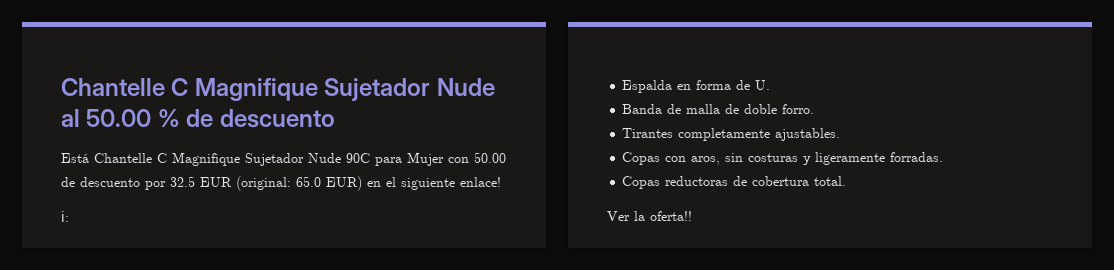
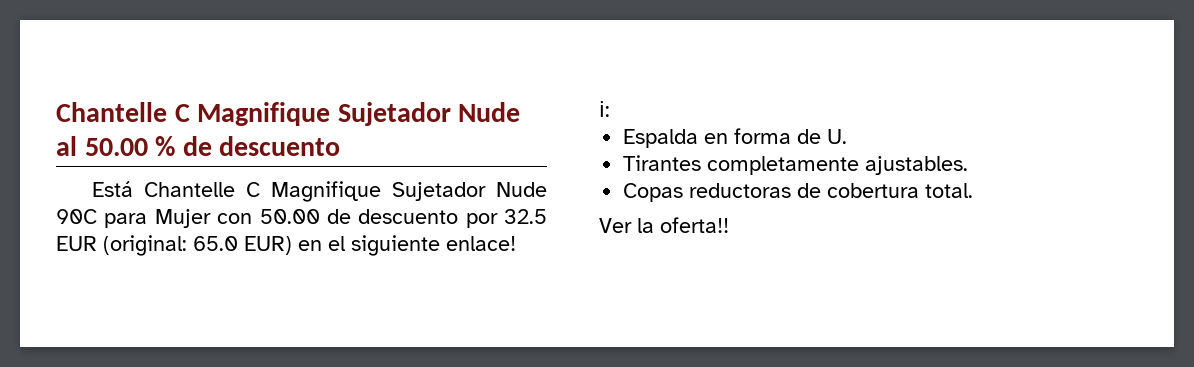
- Banda de malla de doble forro.
  Tirantes completamente ajustables.
- Copas con aros, sin costuras y ligeramente forradas.

